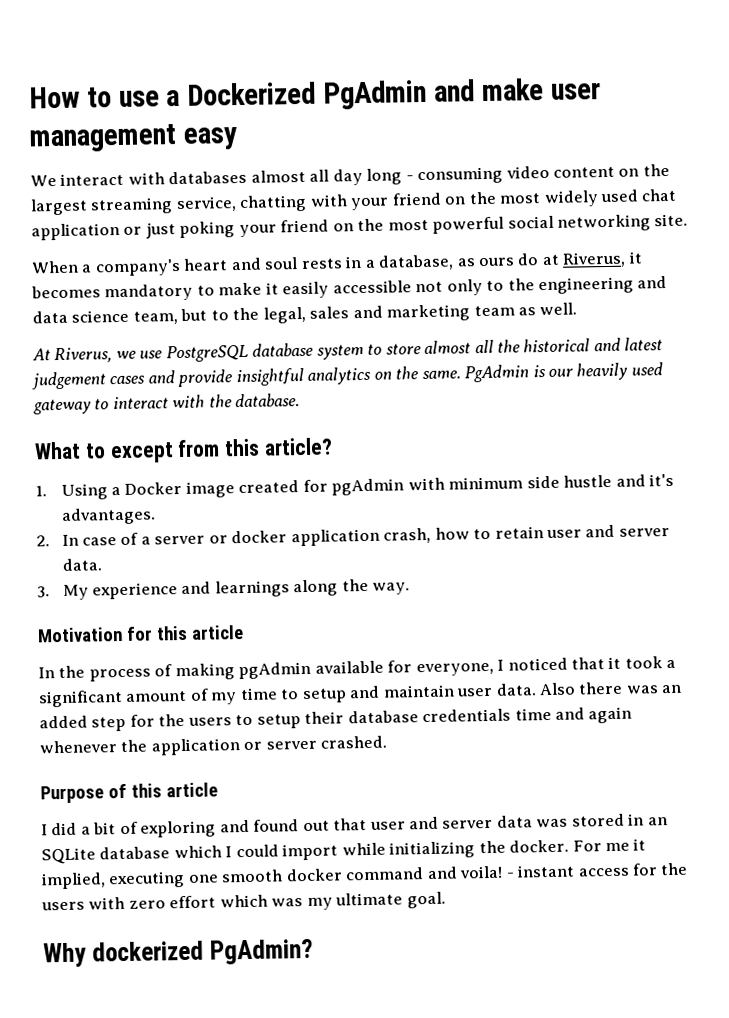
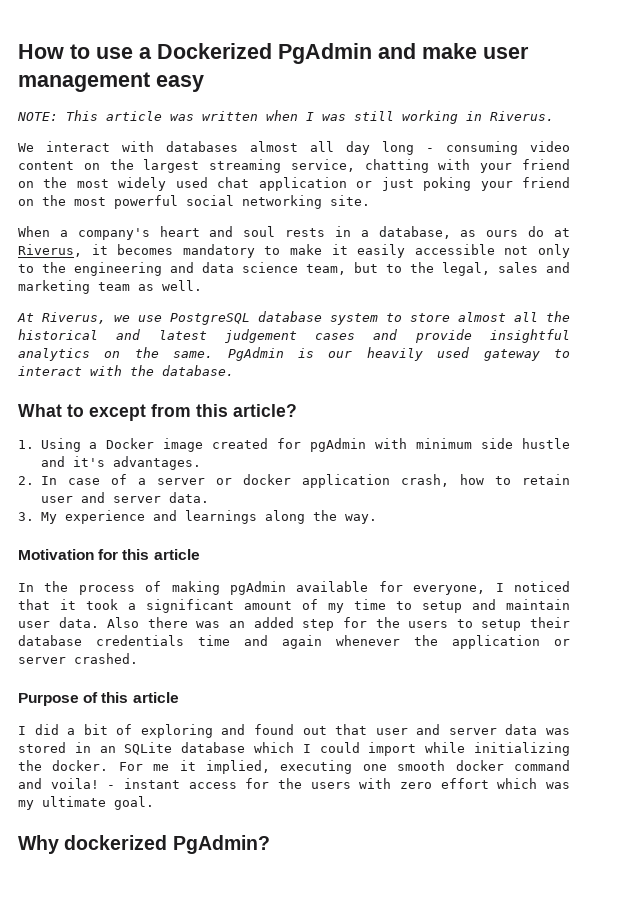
+ NOTE: This article was written when I was still working in Riverus.

